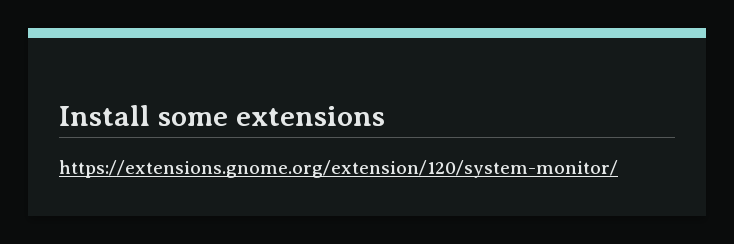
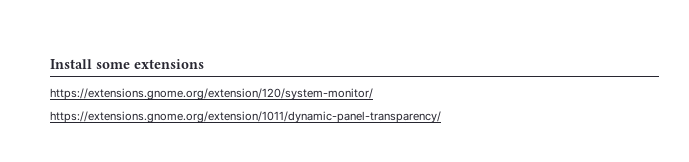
+ https://extensions.gnome.org/extension/1011/dynamic-panel-transparency/

